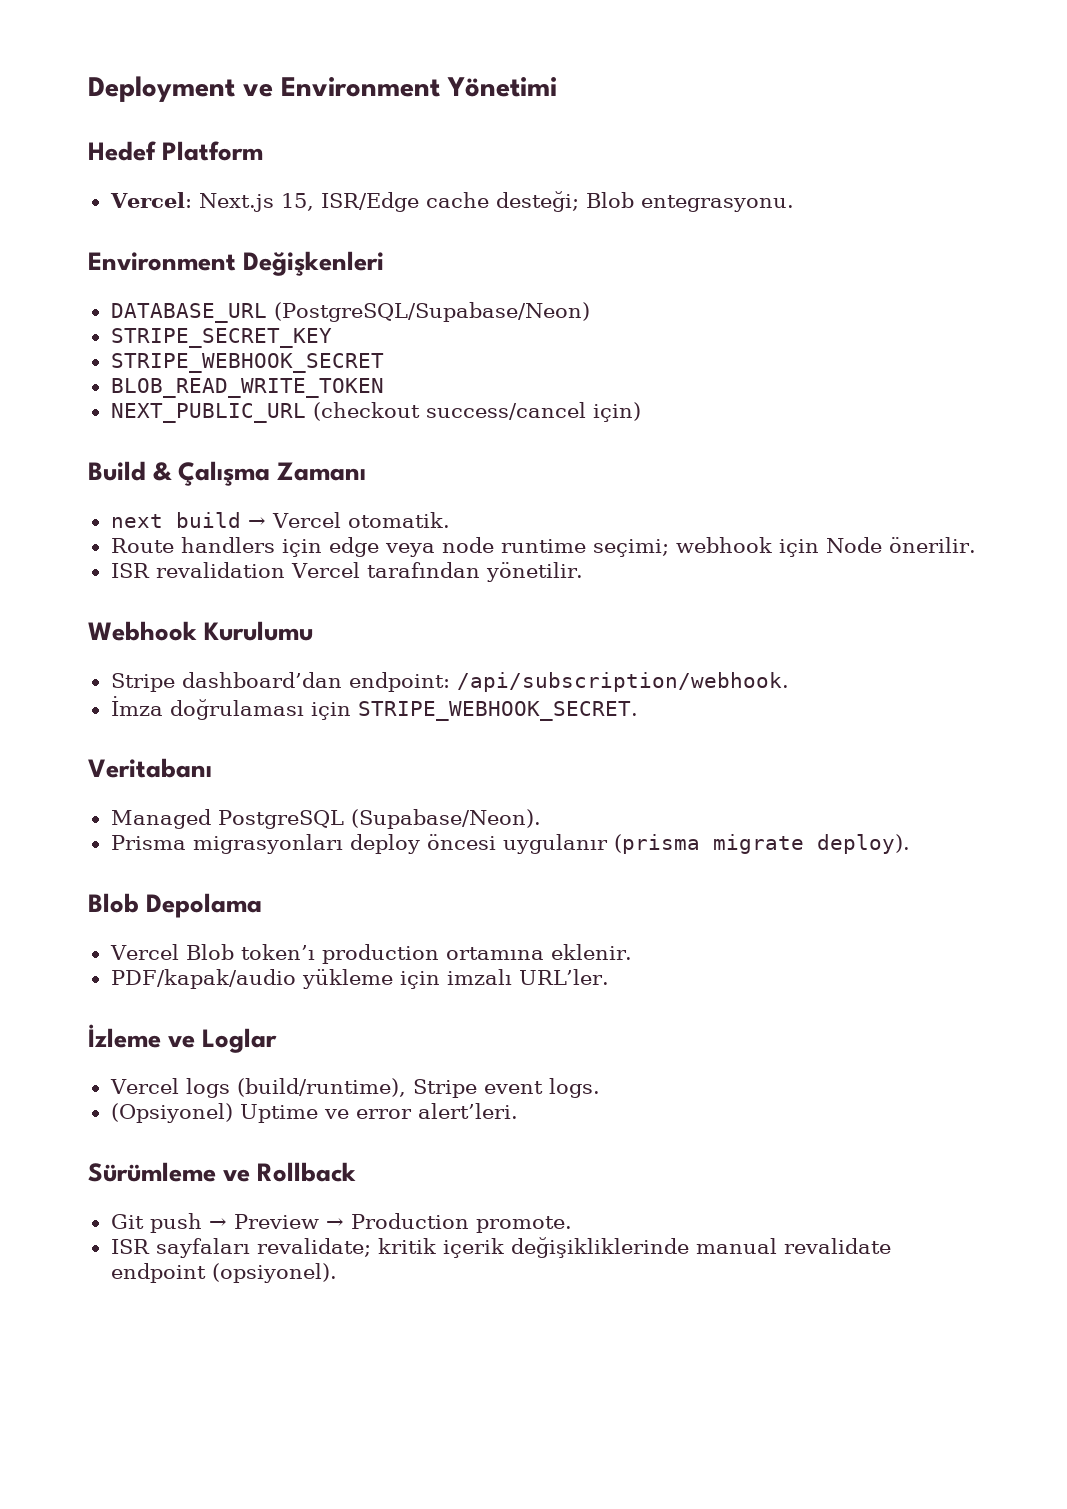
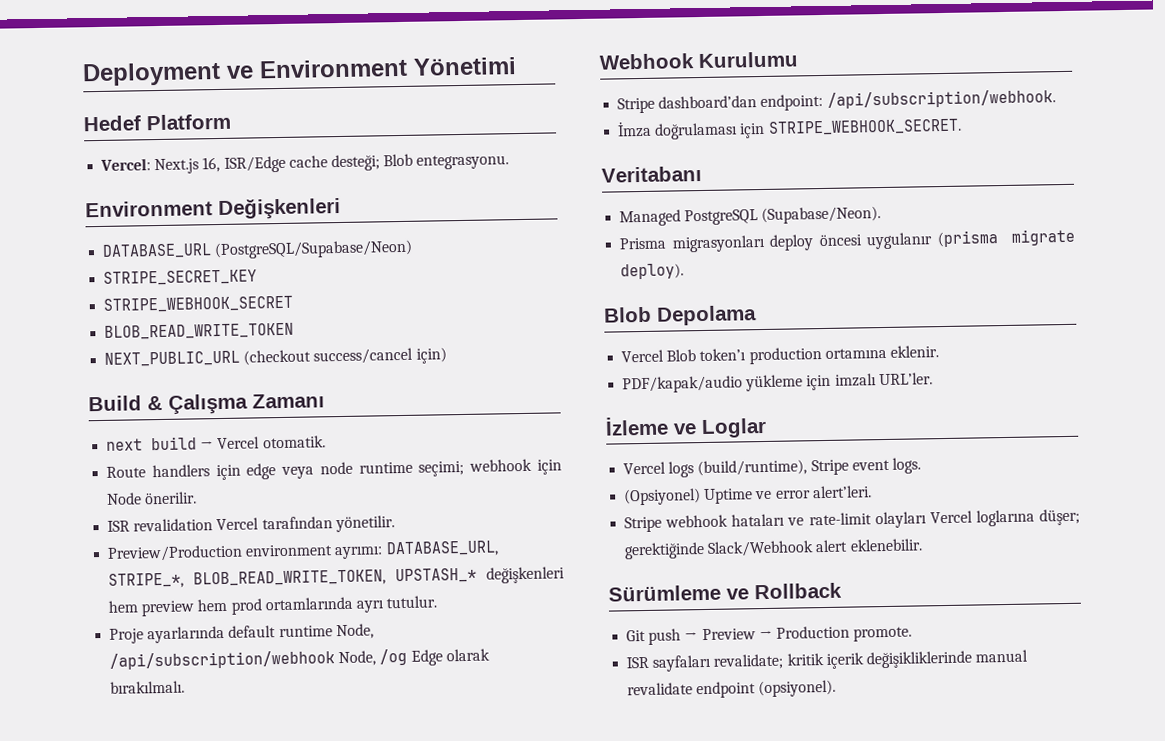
- Vercel: Next.js 15, ISR/Edge cache desteği; Blob entegrasyonu.
+ Vercel: Next.js 16, ISR/Edge cache desteği; Blob entegrasyonu.
+ Preview/Production environment ayrımı: DATABASE_URL, STRIPE_*, BLOB_READ_WRITE_TOKEN, UPSTASH_* değişkenleri hem preview hem prod ortamlarında ayrı tutulur.
+ Proje ayarlarında default runtime Node, /api/subscription/webhook Node, /og Edge olarak bırakılmalı.
+ Stripe webhook hataları ve rate-limit olayları Vercel loglarına düşer; gerektiğinde Slack/Webhook alert eklenebilir.

